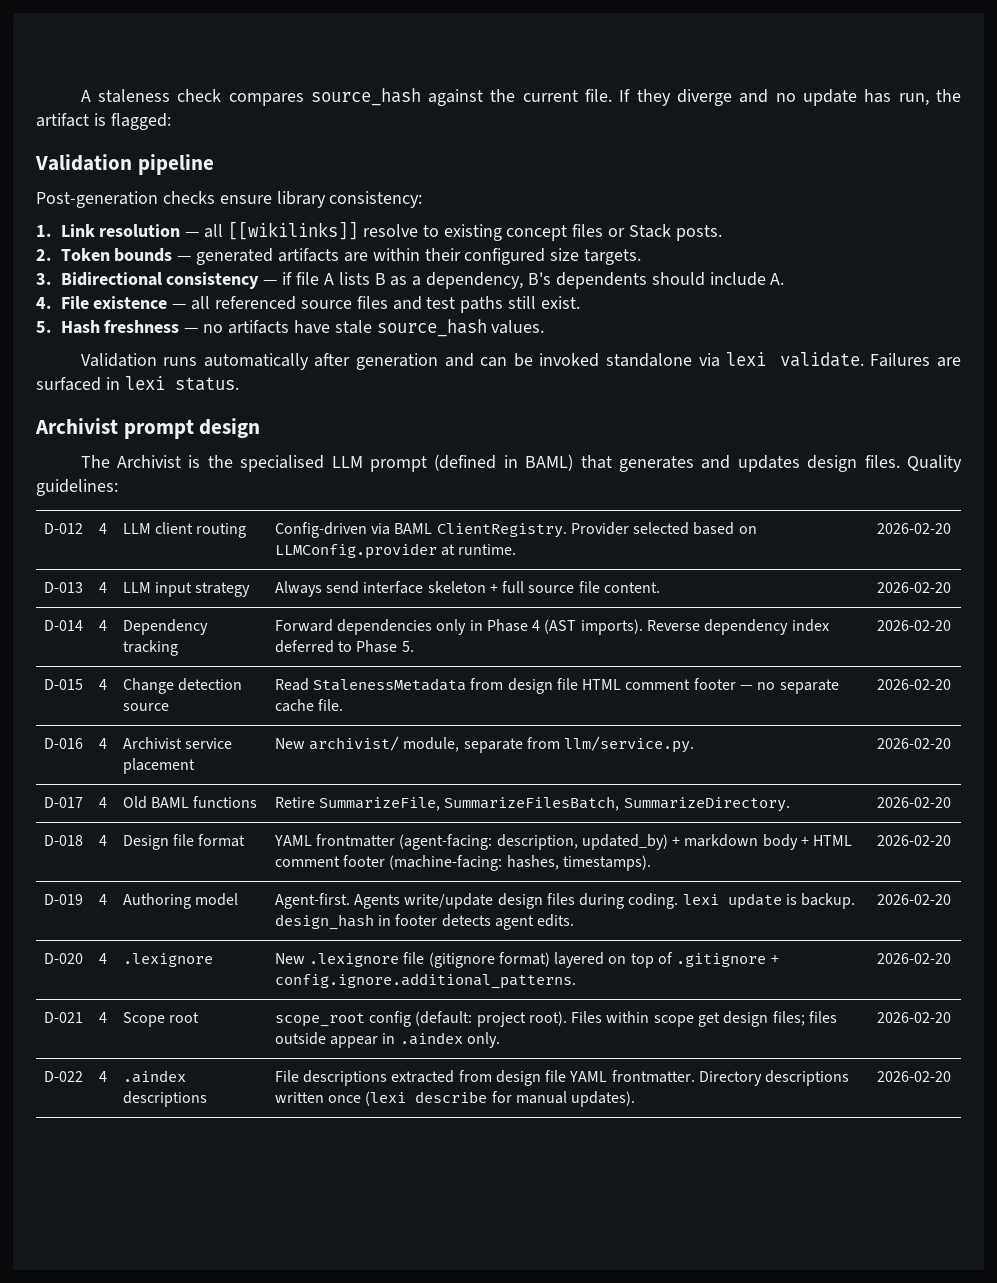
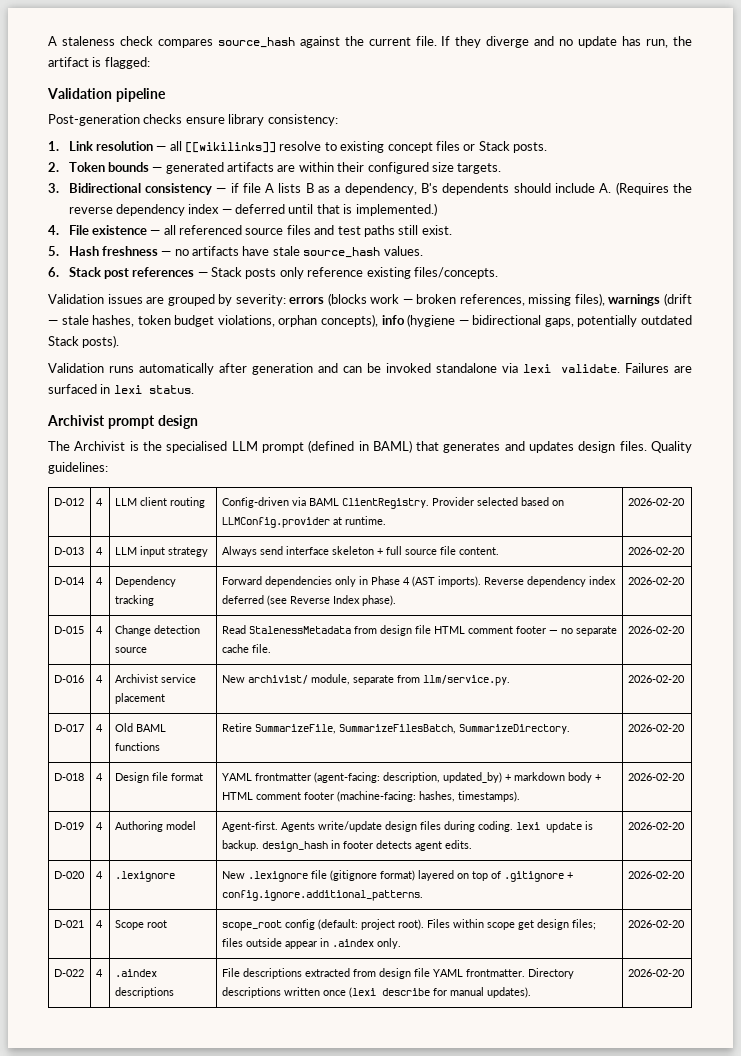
- 3. Bidirectional consistency — if file A lists B as a dependency, B's dependents should include A.
+ 3. Bidirectional consistency — if file A lists B as a dependency, B's dependents should include A. (Requires the reverse dependency index — deferred until that is implemented.)
+ 6. Stack post references — Stack posts only reference existing files/concepts.
+ Validation issues are grouped by severity: errors (blocks work — broken references, missing files), warnings (drift — stale hashes, token budget violations, orphan concepts), info (hygiene — bidirectional gaps, potentially outdated Stack posts).
- D-014 | 4 | Dependency tracking | Forward dependencies only in Phase 4 (AST imports). Reverse dependency index deferred to Phase 5. | 2026-02-20
+ D-014 | 4 | Dependency tracking | Forward dependencies only in Phase 4 (AST imports). Reverse dependency index deferred (see Reverse Index phase). | 2026-02-20

